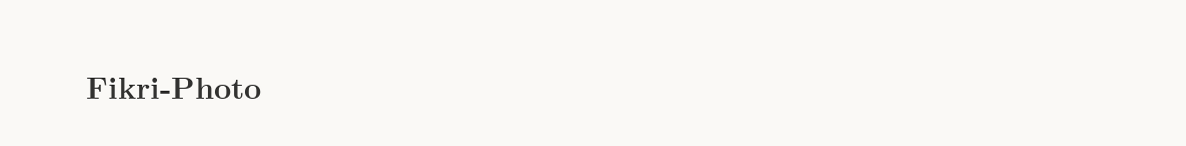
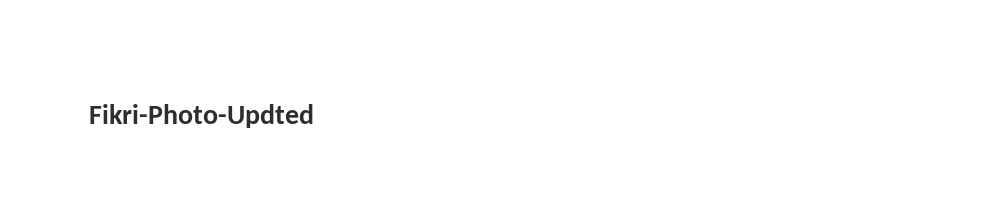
- Fikri-Photo
+ Fikri-Photo-Updted

